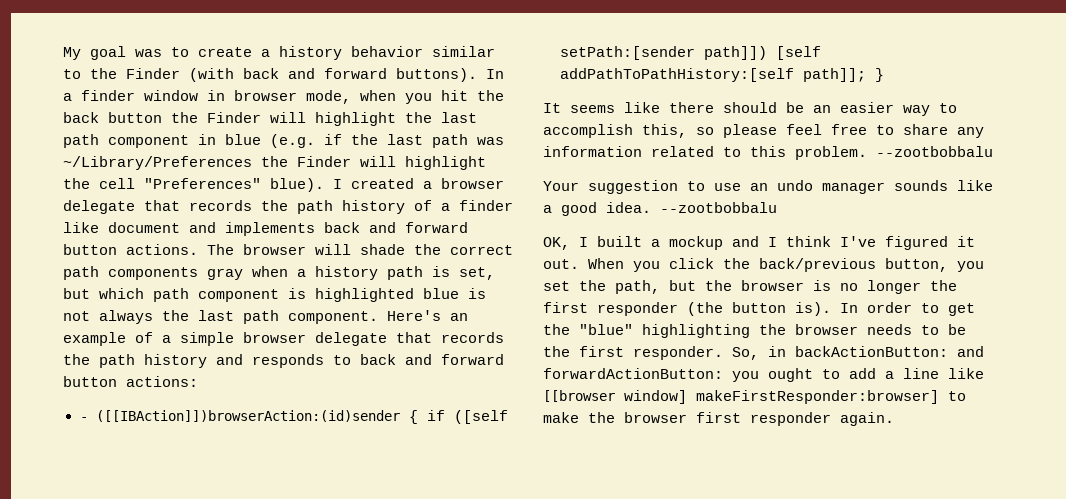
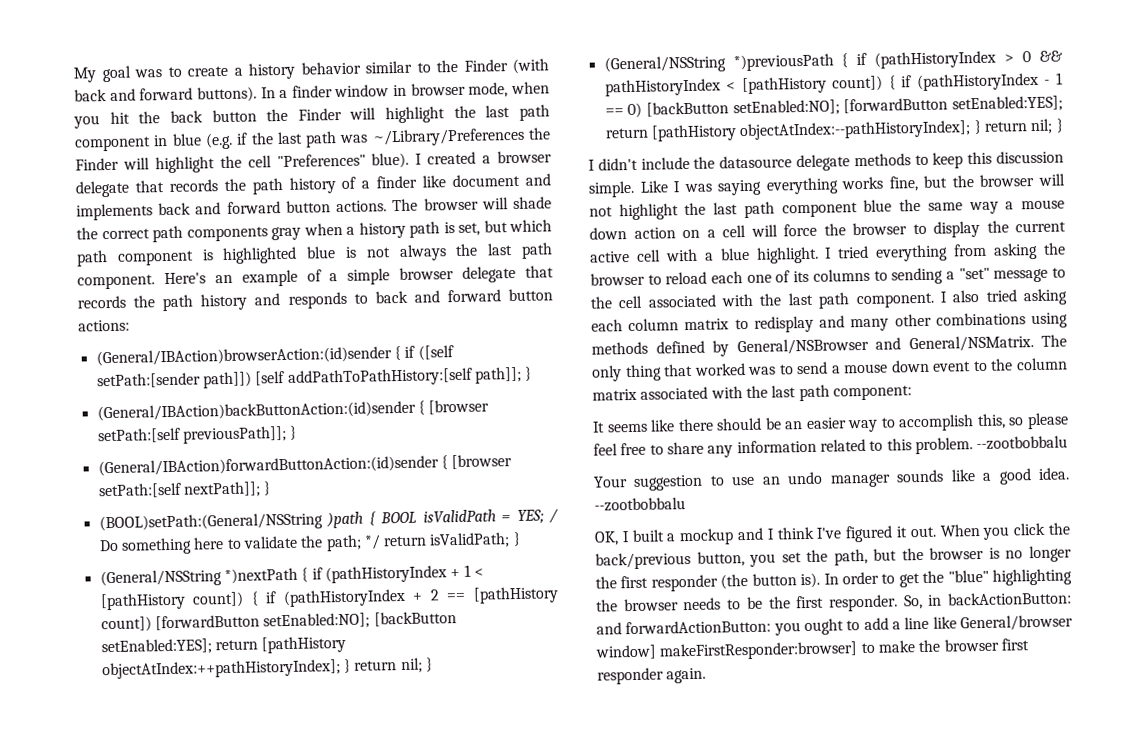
- - ([[IBAction]])browserAction:(id)sender { if ([self setPath:[sender path]]) [self addPathToPathHistory:[self path]]; }
+ (General/IBAction)browserAction:(id)sender { if ([self setPath:[sender path]]) [self addPathToPathHistory:[self path]]; }
+ (General/IBAction)backButtonAction:(id)sender { [browser setPath:[self previousPath]]; }
+ (General/IBAction)forwardButtonAction:(id)sender { [browser setPath:[self nextPath]]; }
+ (BOOL)setPath:(General/NSString )path { BOOL isValidPath = YES; / Do something here to validate the path; */ return isValidPath; }
+ (General/NSString *)nextPath { if (pathHistoryIndex + 1 < [pathHistory count]) { if (pathHistoryIndex + 2 == [pathHistory count]) [forwardButton setEnabled:NO]; [backButton setEnabled:YES]; return [pathHistory objectAtIndex:++pathHistoryIndex]; } return nil; }
+ (General/NSString *)previousPath { if (pathHistoryIndex > 0 && pathHistoryIndex < [pathHistory count]) { if (pathHistoryIndex - 1 == 0) [backButton setEnabled:NO]; [forwardButton setEnabled:YES]; return [pathHistory objectAtIndex:--pathHistoryIndex]; } return nil; }
+ I didn't include the datasource delegate methods to keep this discussion simple. Like I was saying everything works fine, but the browser will not highlight the last path component blue the same way a mouse down action on a cell will force the browser to display the current active cell with a blue highlight. I tried everything from asking the browser to reload each one of its columns to sending a "set" message to the cell associated with the last path component. I also tried asking each column matrix to redisplay and many other combinations using methods defined by General/NSBrowser and General/NSMatrix. The only thing that worked was to send a mouse down event to the column matrix associated with the last path component:
- So, in backActionButton: and forwardActionButton: you ought to add a line like [[browser window] makeFirstResponder:browser] to make the browser first responder again.
+ So, in backActionButton: and forwardActionButton: you ought to add a line like General/browser window] makeFirstResponder:browser] to make the browser first responder again.

